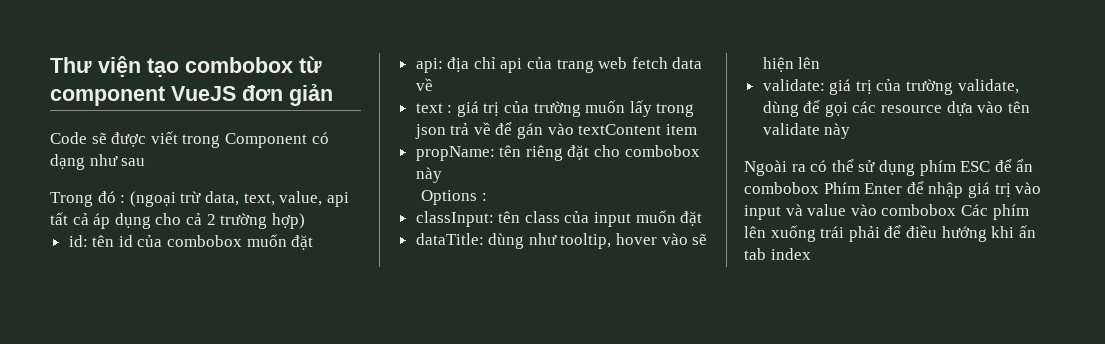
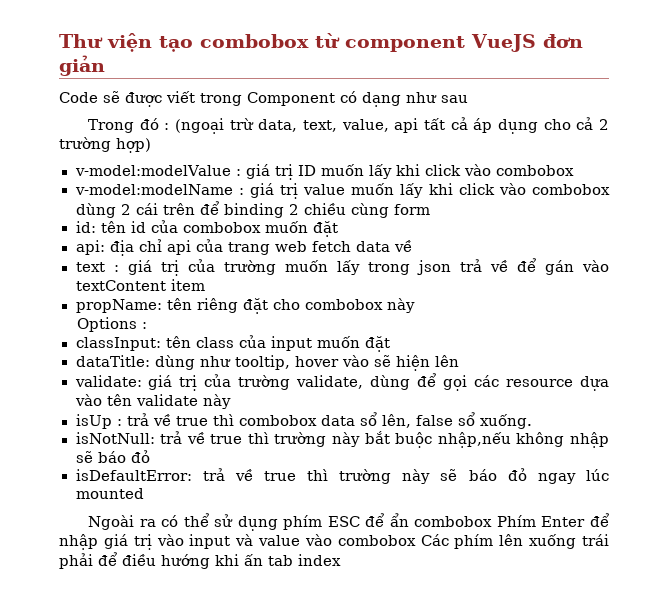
+ v-model:modelValue : giá trị ID muốn lấy khi click vào combobox
+ v-model:modelName : giá trị value muốn lấy khi click vào combobox dùng 2 cái trên để binding 2 chiều cùng form
+ isUp : trả về true thì combobox data sổ lên, false sổ xuống.
+ isNotNull: trả về true thì trường này bắt buộc nhập,nếu không nhập sẽ báo đỏ
+ isDefaultError: trả về true thì trường này sẽ báo đỏ ngay lúc mounted

